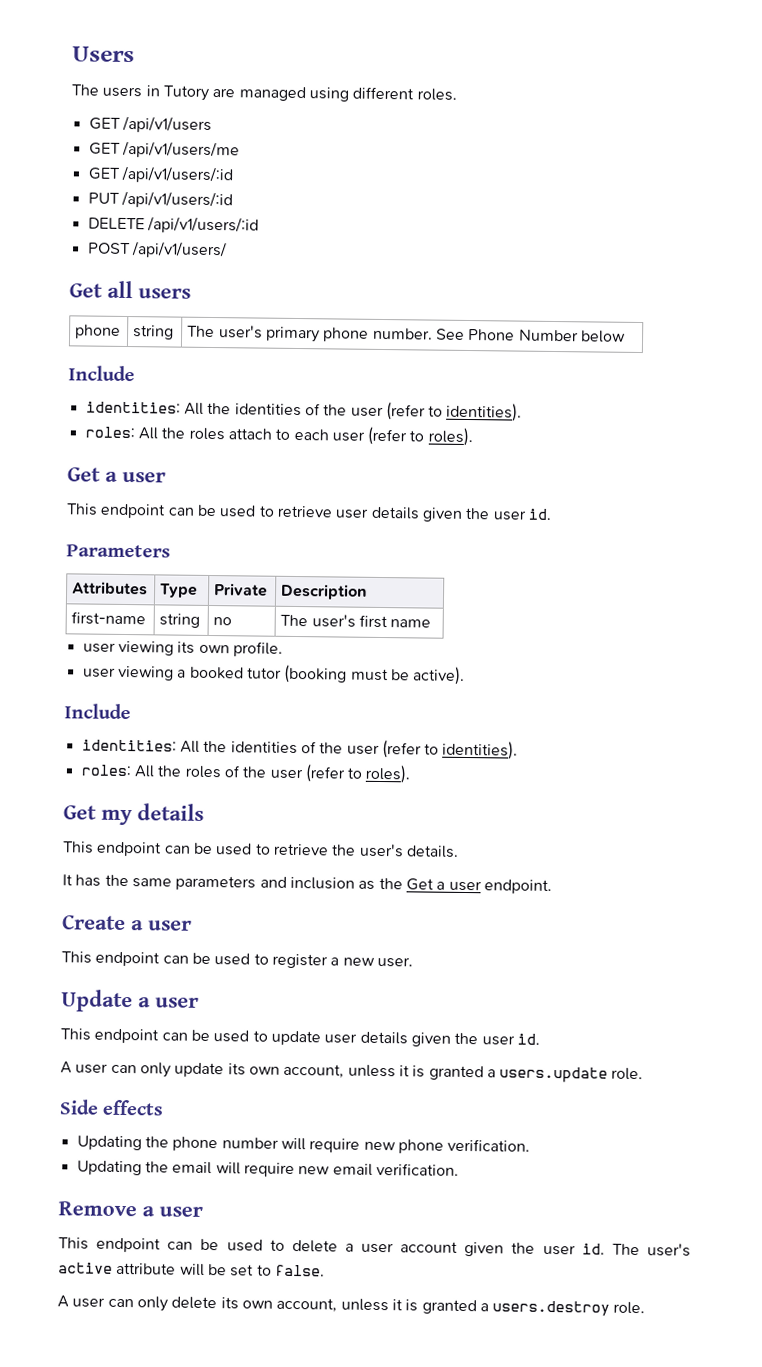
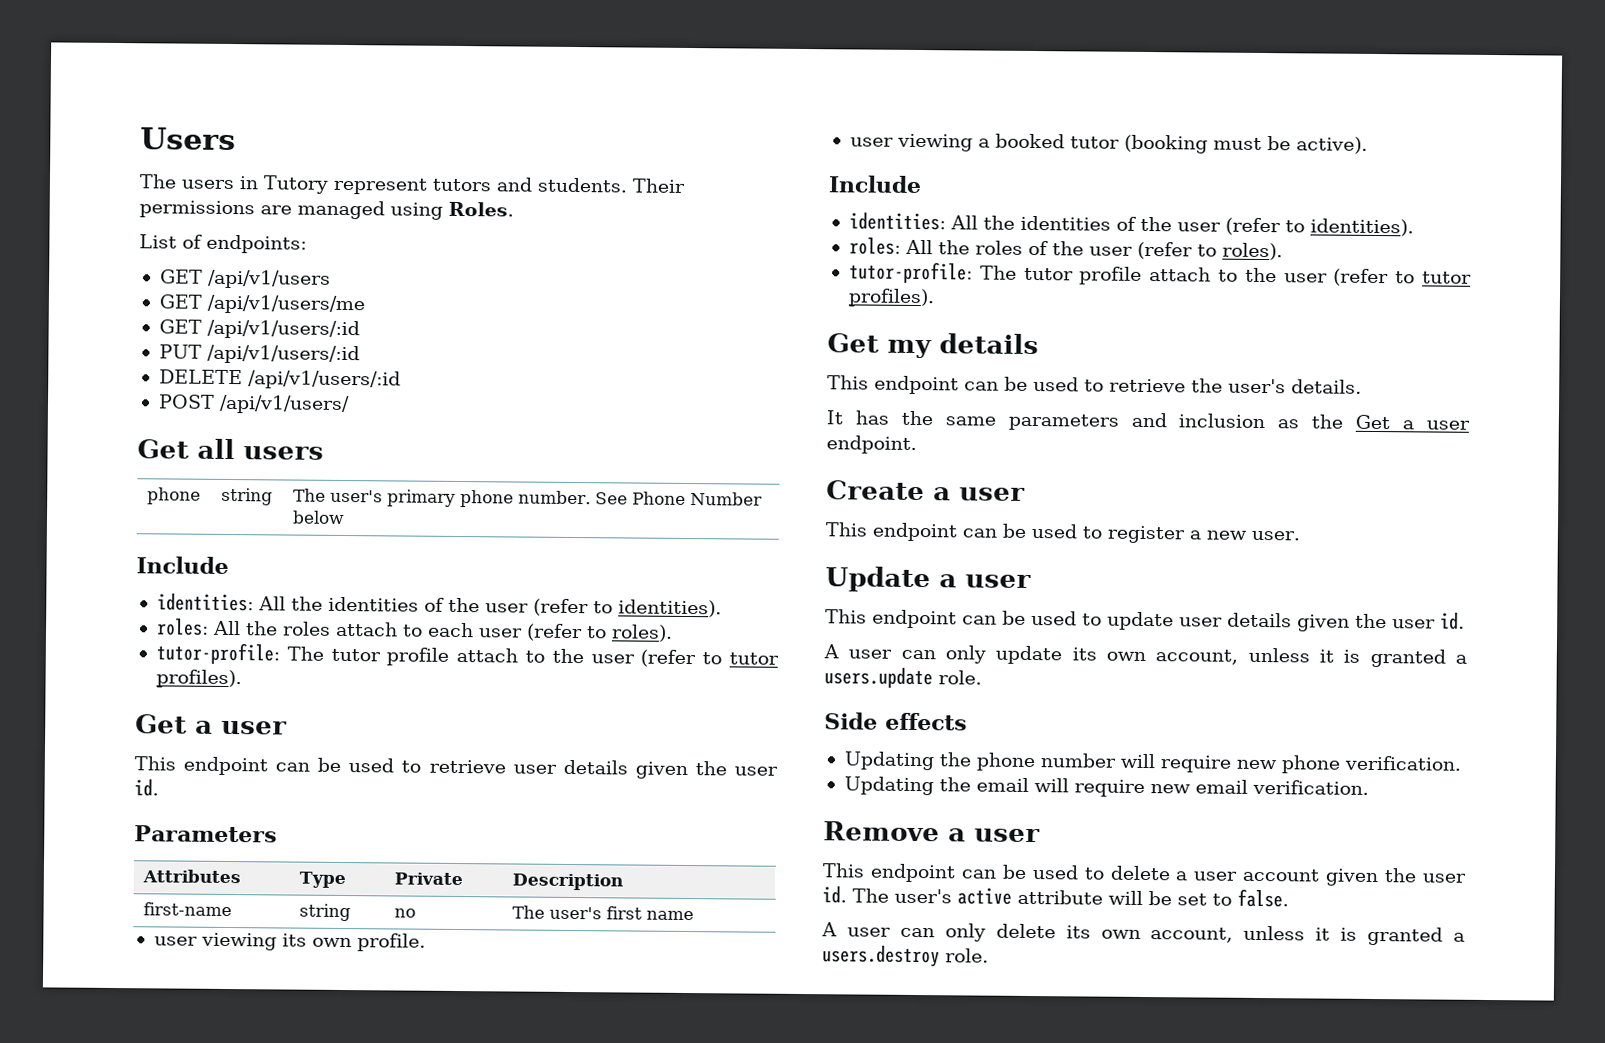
- The users in Tutory are managed using different roles.
+ The users in Tutory represent tutors and students. Their permissions are managed using Roles.
+ List of endpoints:
  roles: All the roles attach to each user (refer to roles).
+ tutor-profile: The tutor profile attach to the user (refer to tutor profiles).
  roles: All the roles of the user (refer to roles).
+ tutor-profile: The tutor profile attach to the user (refer to tutor profiles).

